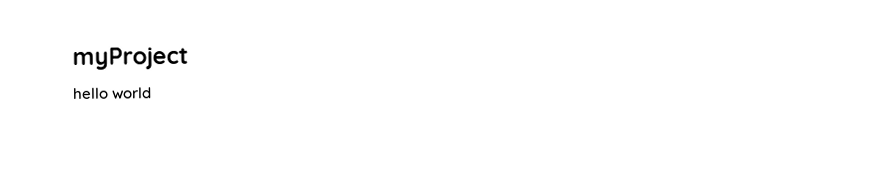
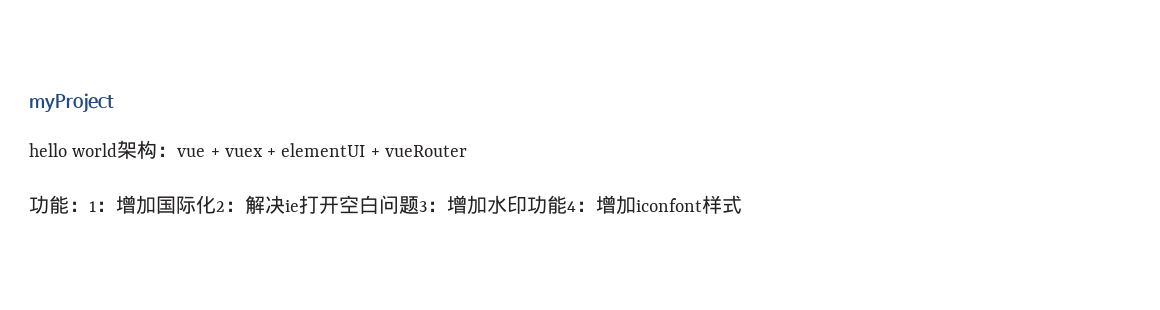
- hello world
+ hello world架构：vue + vuex + elementUI + vueRouter
+ 功能：1：增加国际化2：解决ie打开空白问题3：增加水印功能4：增加iconfont样式

